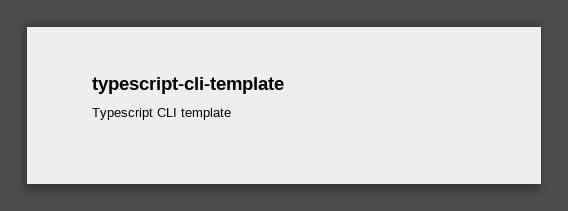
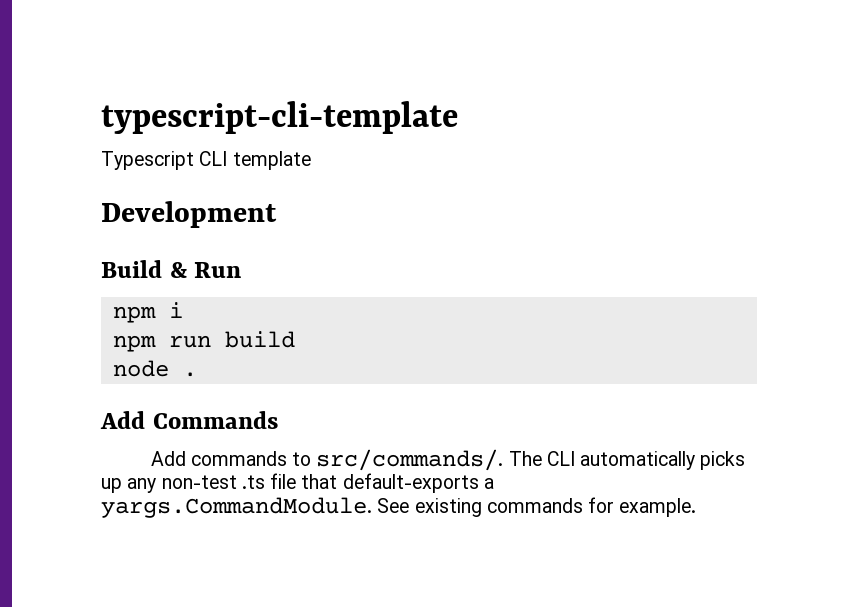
+ Development
+ Build & Run
+ npm i
+ npm run build
+ node .
+ Add Commands
+ Add commands to src/commands/. The CLI automatically picks up any non-test .ts file that default-exports a yargs.CommandModule. See existing commands for example.

